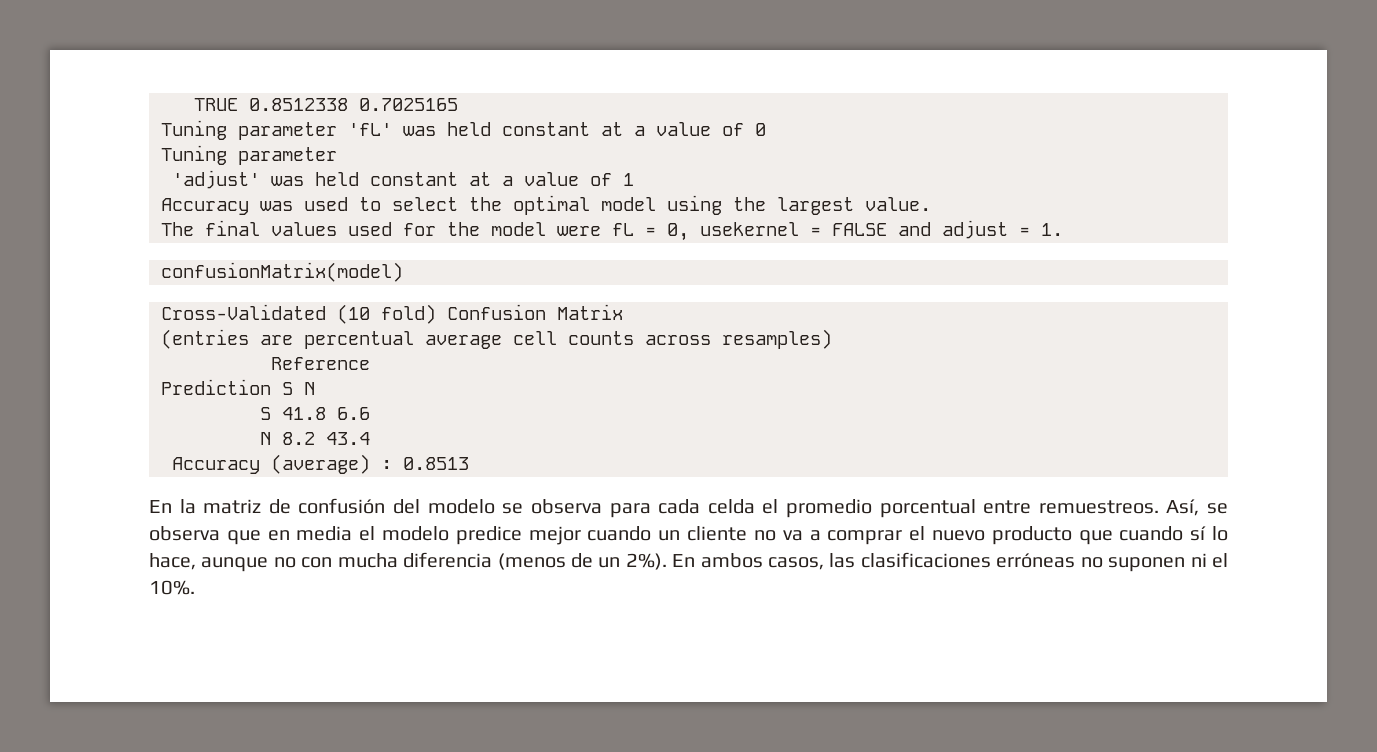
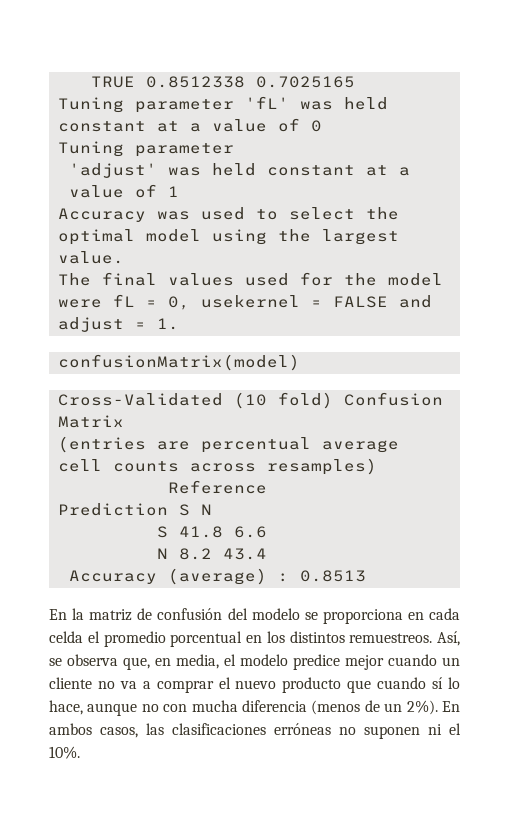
- En la matriz de confusión del modelo se observa para cada celda el promedio porcentual entre remuestreos.
+ En la matriz de confusión del modelo se proporciona en cada celda el promedio porcentual en los distintos remuestreos.
- Así, se observa que en media el modelo predice mejor cuando un cliente no va a comprar el nuevo producto que cuando sí lo hace, aunque no con mucha diferencia (menos de un 2%).
+ Así, se observa que, en media, el modelo predice mejor cuando un cliente no va a comprar el nuevo producto que cuando sí lo hace, aunque no con mucha diferencia (menos de un 2%).

